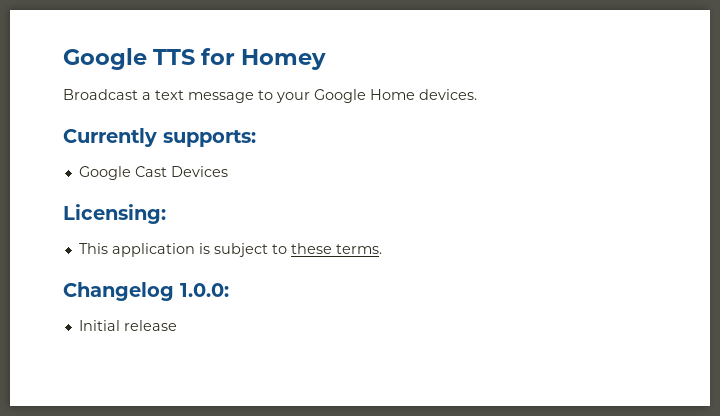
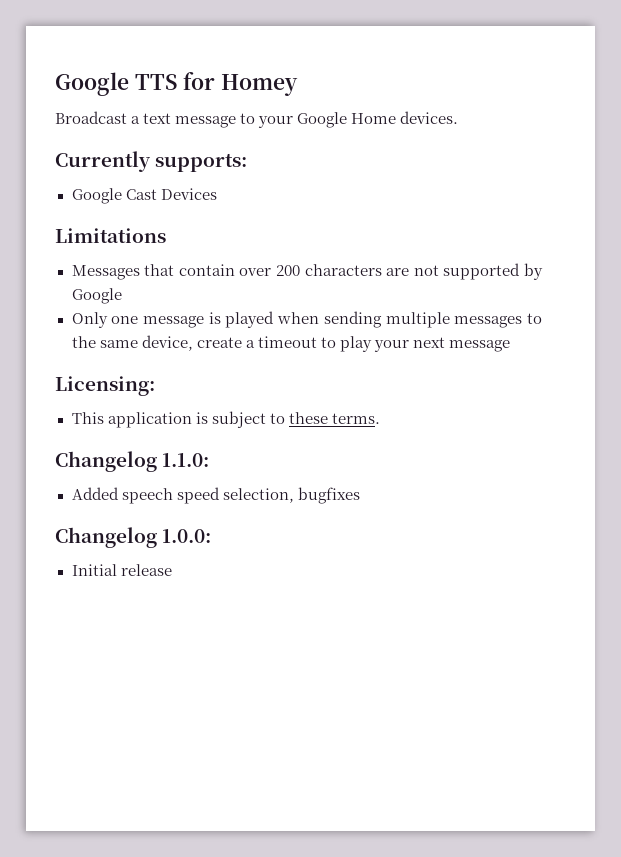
+ Limitations
+ Messages that contain over 200 characters are not supported by Google
+ Only one message is played when sending multiple messages to the same device, create a timeout to play your next message
+ Changelog 1.1.0:
+ Added speech speed selection, bugfixes

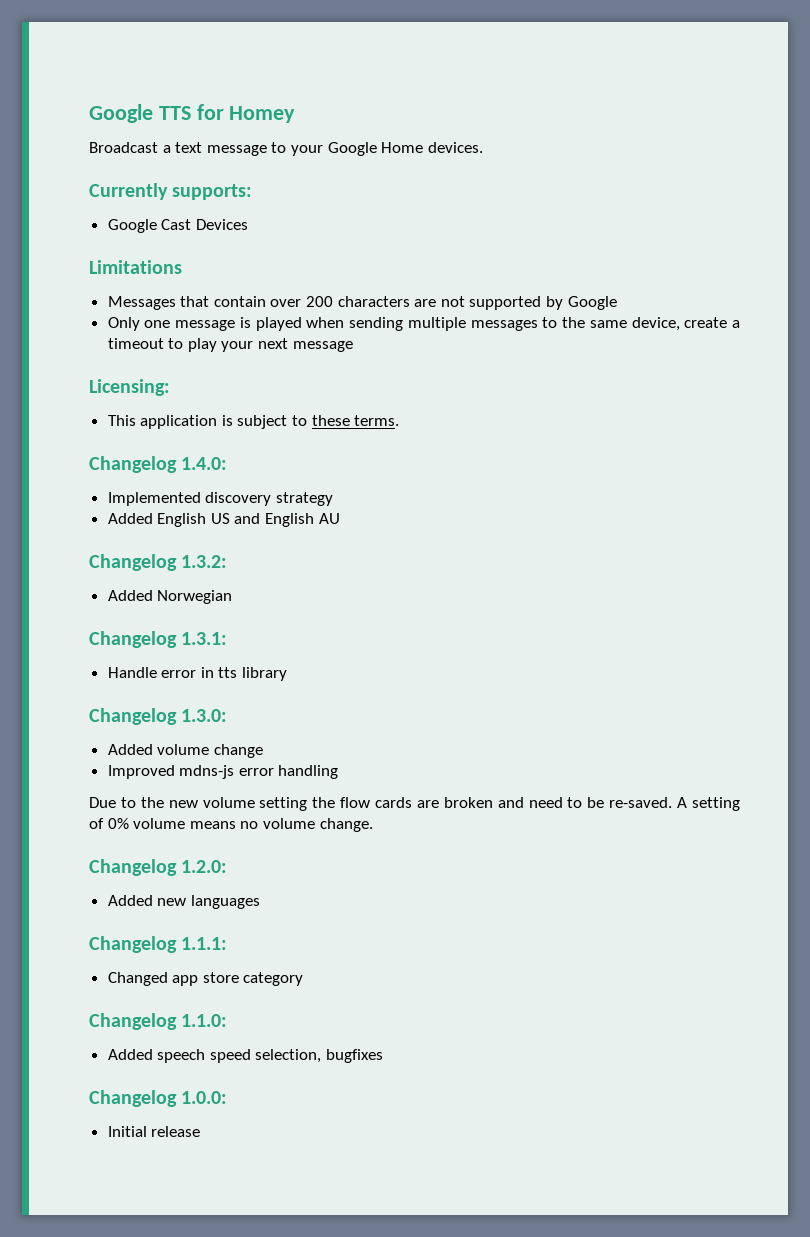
+ Changelog 1.4.0:
+ Implemented discovery strategy
+ Added English US and English AU
+ Changelog 1.3.2:
+ Added Norwegian
+ Changelog 1.3.1:
+ Handle error in tts library
+ Changelog 1.3.0:
+ Added volume change
+ Improved mdns-js error handling
+ Due to the new volume setting the flow cards are broken and need to be re-saved. A setting of 0% volume means no volume change.
+ Changelog 1.2.0:
+ Added new languages
+ Changelog 1.1.1:
+ Changed app store category

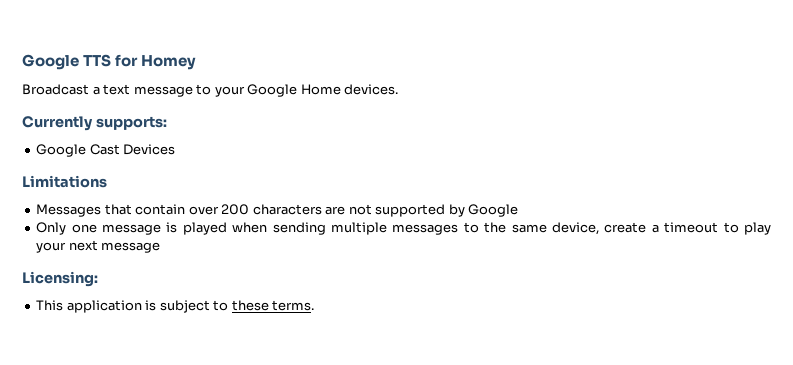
- Changelog 1.4.0:
- Implemented discovery strategy
- Added English US and English AU
- Changelog 1.3.2:
- Added Norwegian
- Changelog 1.3.1:
- Handle error in tts library
- Changelog 1.3.0:
- Added volume change
- Improved mdns-js error handling
- Due to the new volume setting the flow cards are broken and need to be re-saved. A setting of 0% volume means no volume change.
- Changelog 1.2.0:
- Added new languages
- Changelog 1.1.1:
- Changed app store category
- Changelog 1.1.0:
- Added speech speed selection, bugfixes
- Changelog 1.0.0:
- Initial release

